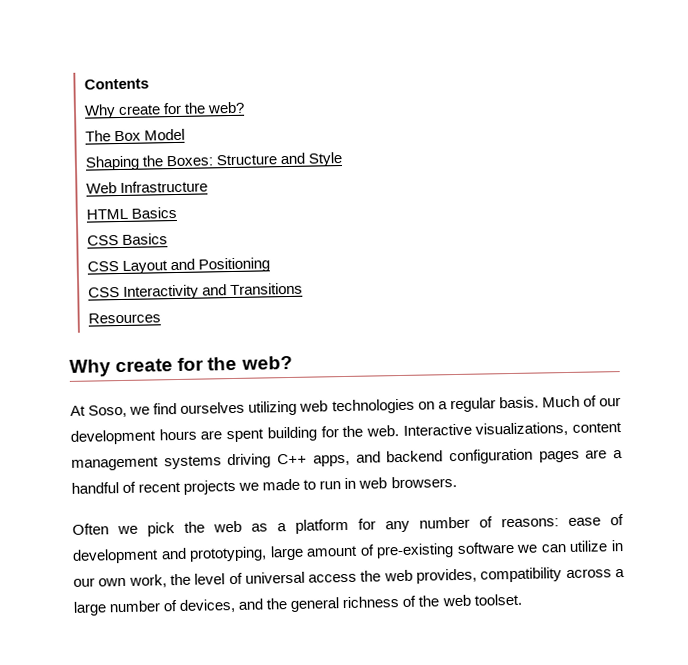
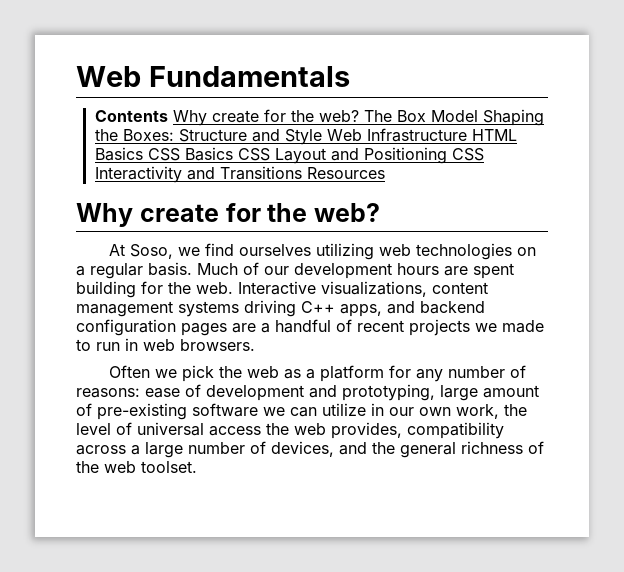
+ Web Fundamentals
- Contents
- Why create for the web?
- The Box Model
- Shaping the Boxes: Structure and Style
- Web Infrastructure
- HTML Basics
- CSS Basics
- CSS Layout and Positioning
- CSS Interactivity and Transitions
- Resources
+ Contents Why create for the web? The Box Model Shaping the Boxes: Structure and Style Web Infrastructure HTML Basics CSS Basics CSS Layout and Positioning CSS Interactivity and Transitions Resources

